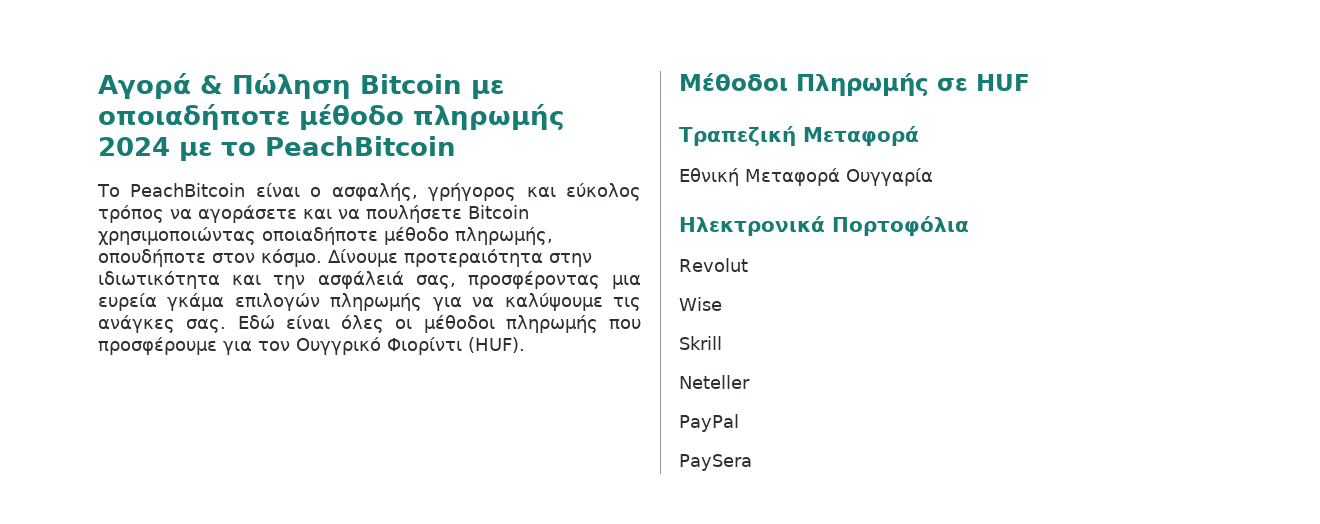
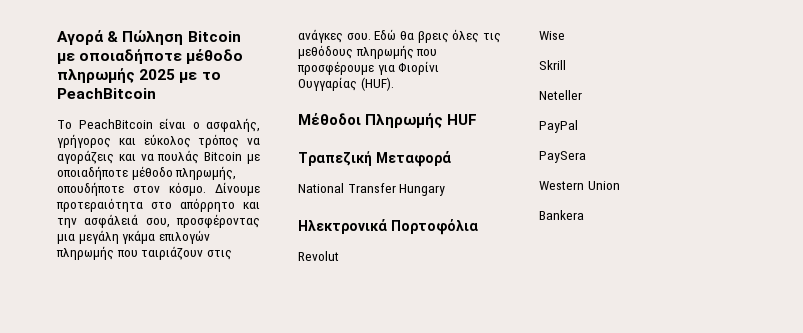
- Αγορά & Πώληση Bitcoin με οποιαδήποτε μέθοδο πληρωμής 2024 με το PeachBitcoin
+ Αγορά & Πώληση Bitcoin με οποιαδήποτε μέθοδο πληρωμής 2025 με το PeachBitcoin
- Το PeachBitcoin είναι ο ασφαλής, γρήγορος και εύκολος τρόπος να αγοράσετε και να πουλήσετε Bitcoin χρησιμοποιώντας οποιαδήποτε μέθοδο πληρωμής, οπουδήποτε στον κόσμο.
+ Το PeachBitcoin είναι ο ασφαλής, γρήγορος και εύκολος τρόπος να αγοράζεις και να πουλάς Bitcoin με οποιαδήποτε μέθοδο πληρωμής, οπουδήποτε στον κόσμο.
- Δίνουμε προτεραιότητα στην ιδιωτικότητα και την ασφάλειά σας, προσφέροντας μια ευρεία γκάμα επιλογών πληρωμής για να καλύψουμε τις ανάγκες σας. Εδώ είναι όλες οι μέθοδοι πληρωμής που προσφέρουμε για τον Ουγγρικό Φιορίντι (HUF).
+ Δίνουμε προτεραιότητα στο απόρρητο και την ασφάλειά σου, προσφέροντας μια μεγάλη γκάμα επιλογών πληρωμής που ταιριάζουν στις ανάγκες σου. Εδώ θα βρεις όλες τις μεθόδους πληρωμής που προσφέρουμε για Φιορίνι Ουγγαρίας (HUF).
- Μέθοδοι Πληρωμής σε HUF
+ Μέθοδοι Πληρωμής HUF
- Εθνική Μεταφορά Ουγγαρία
+ National Transfer Hungary
+ Western Union
+ Bankera

